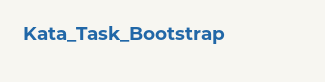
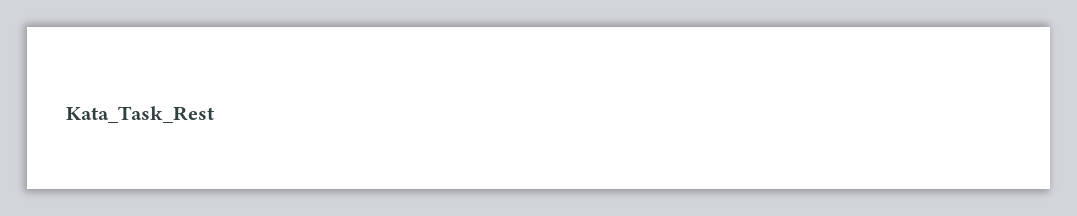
- Kata_Task_Bootstrap
+ Kata_Task_Rest

